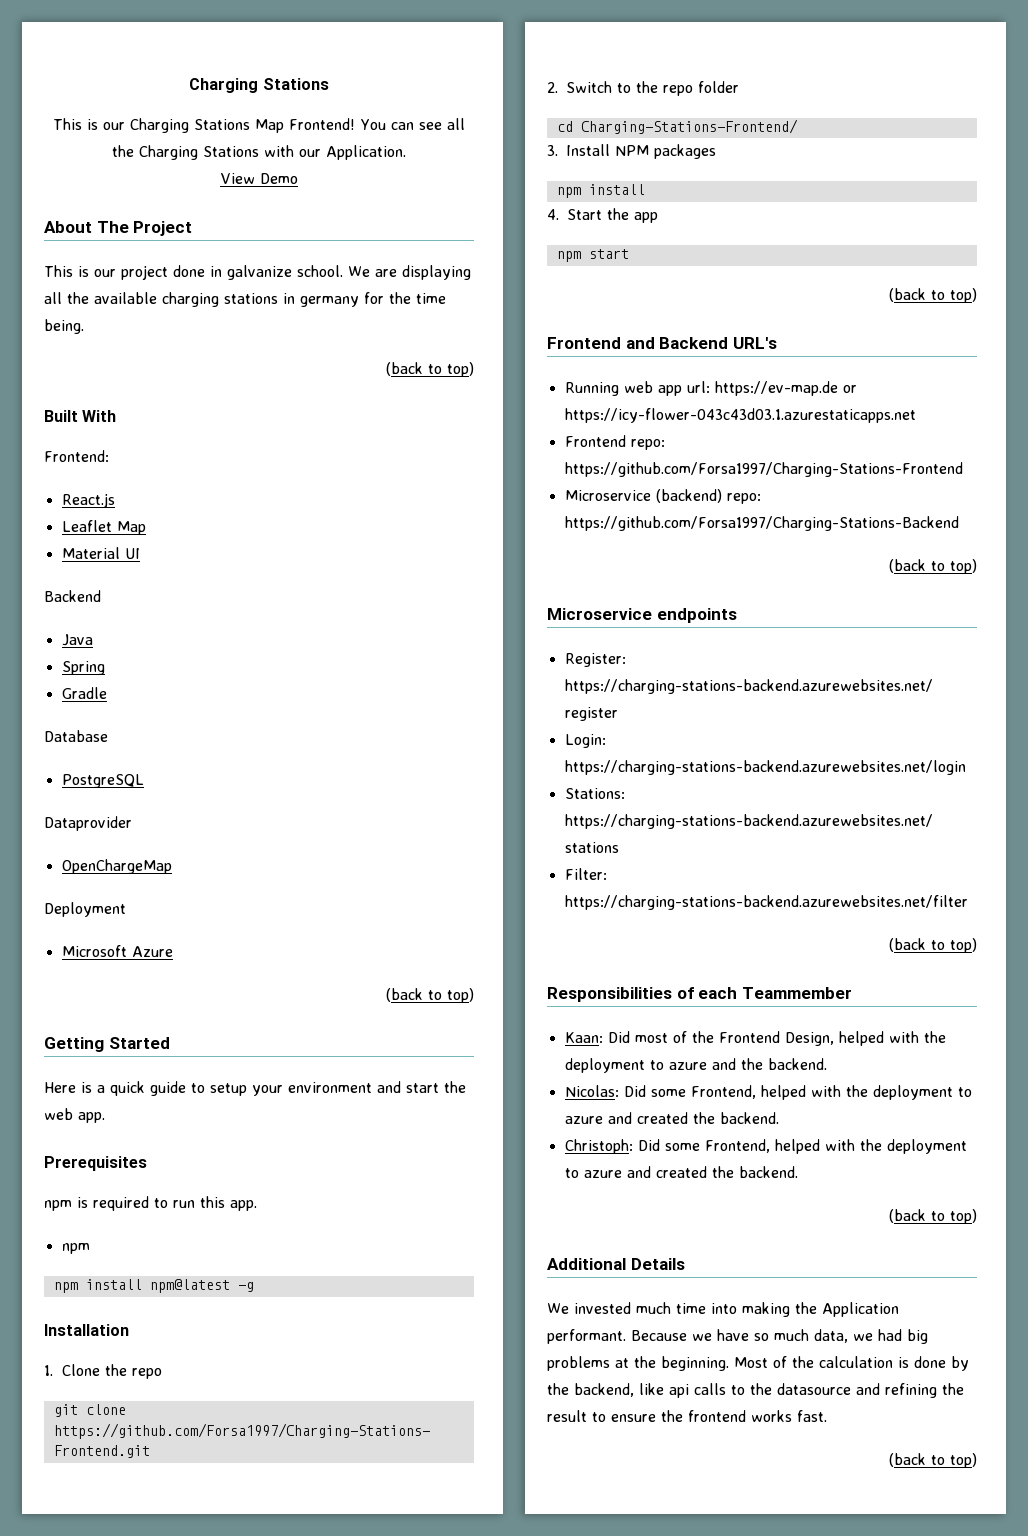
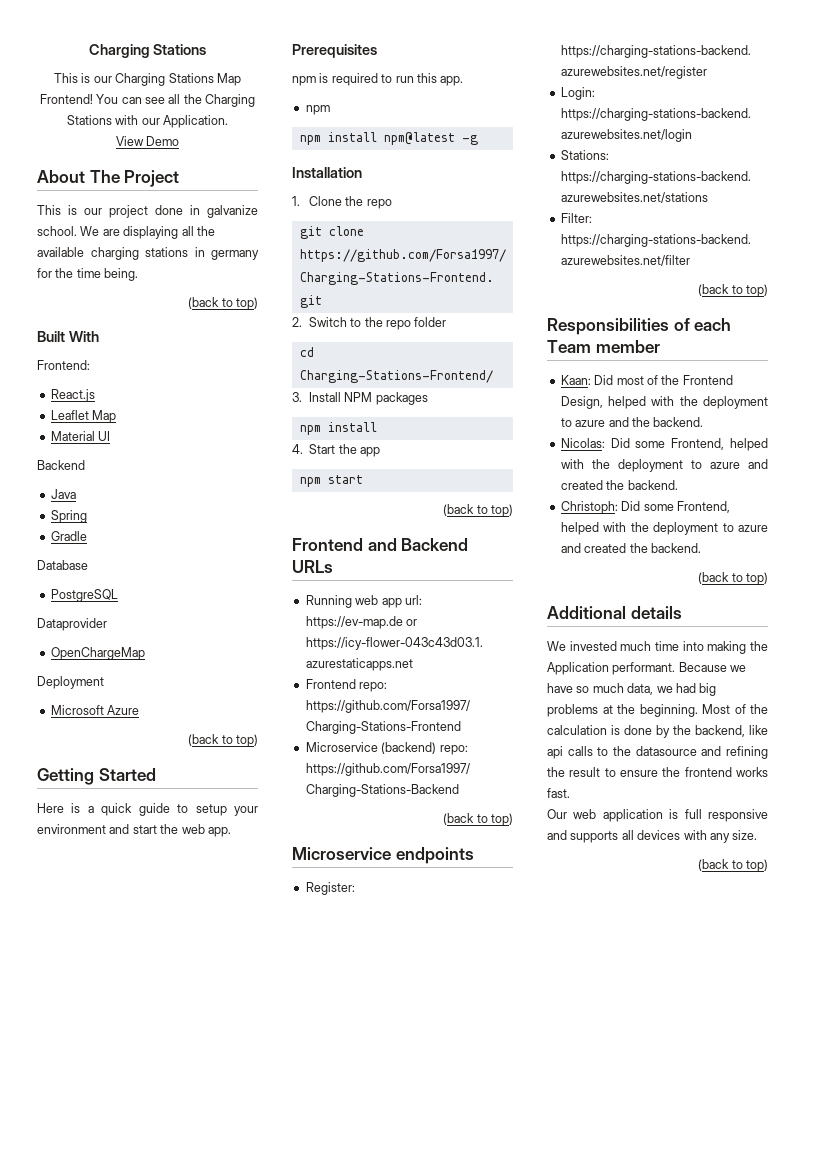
- Frontend and Backend URL's
+ Frontend and Backend URLs
- Responsibilities of each Teammember
+ Responsibilities of each Team member
- Additional Details
+ Additional details
+ Our web application is full responsive and supports all devices with any size.

